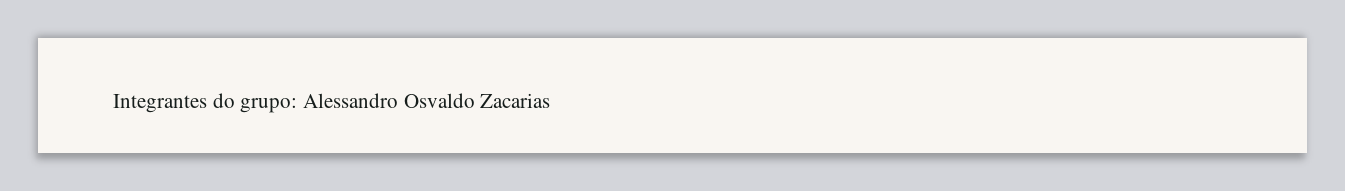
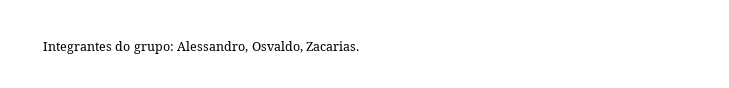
- Integrantes do grupo: Alessandro Osvaldo Zacarias
+ Integrantes do grupo: Alessandro, Osvaldo, Zacarias.

